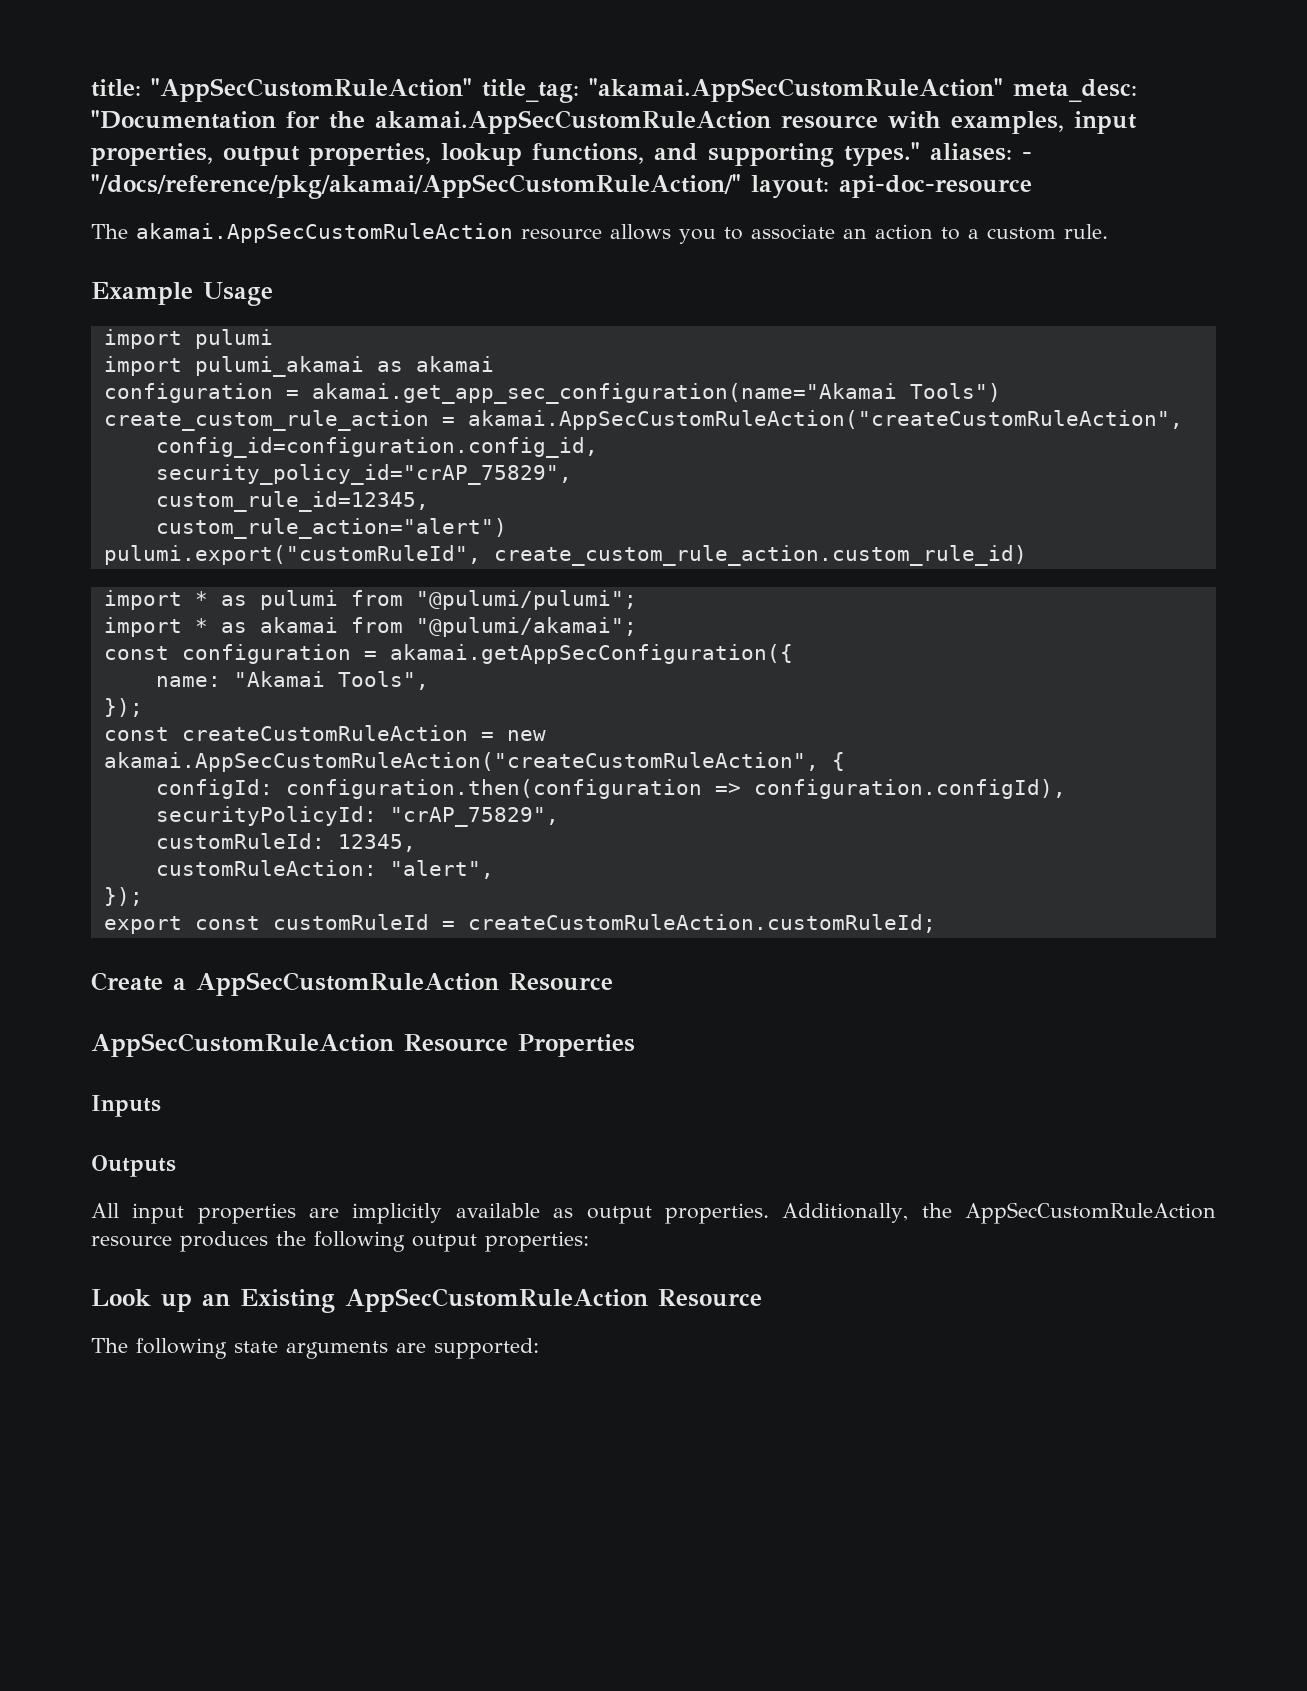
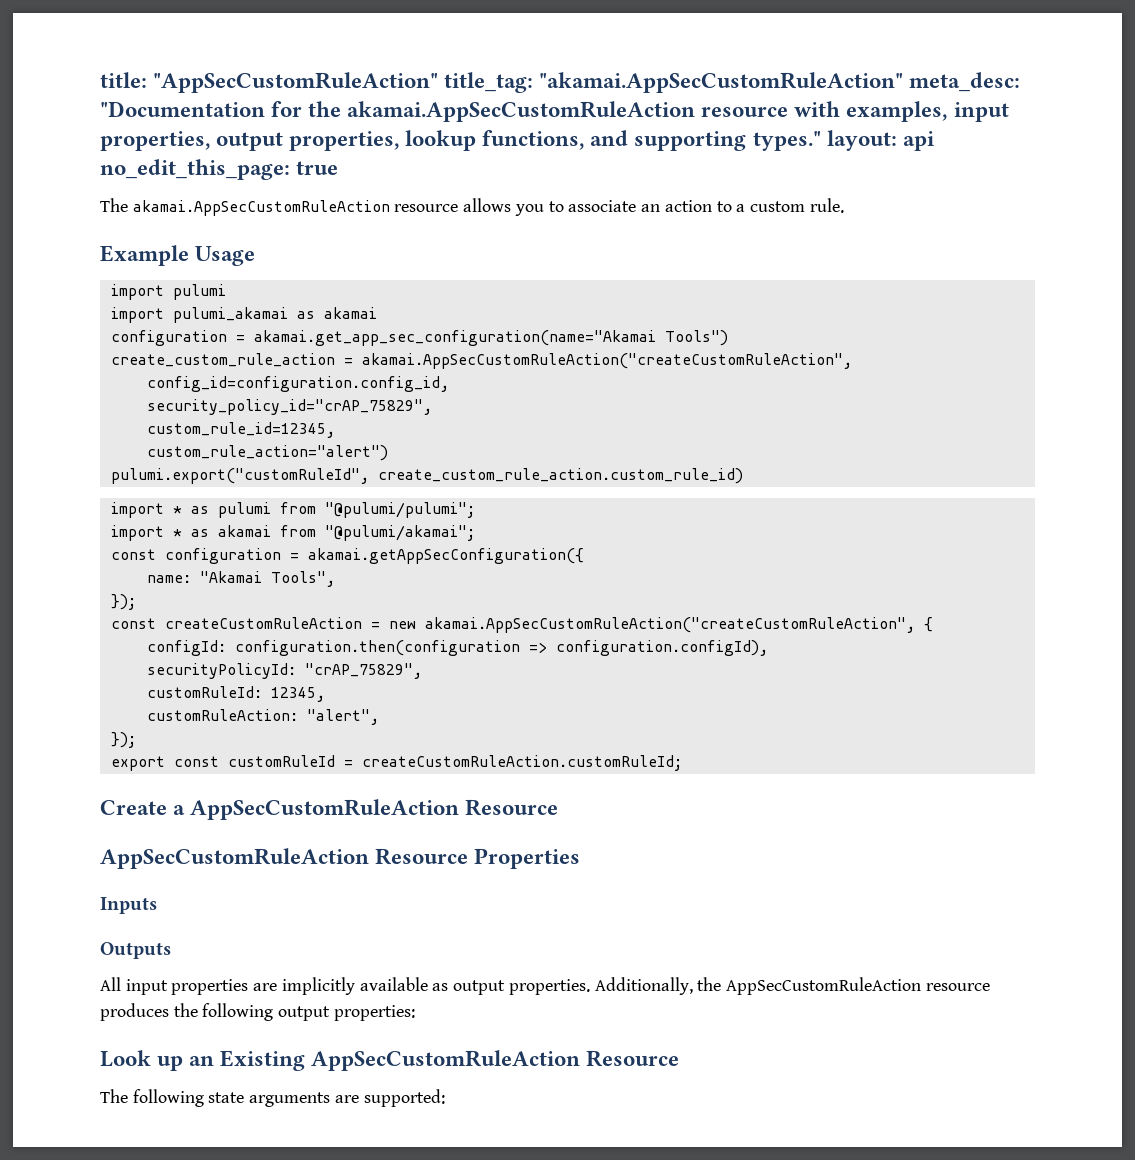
- title: "AppSecCustomRuleAction" title_tag: "akamai.AppSecCustomRuleAction" meta_desc: "Documentation for the akamai.AppSecCustomRuleAction resource with examples, input properties, output properties, lookup functions, and supporting types." aliases: - "/docs/reference/pkg/akamai/AppSecCustomRuleAction/" layout: api-doc-resource
+ title: "AppSecCustomRuleAction" title_tag: "akamai.AppSecCustomRuleAction" meta_desc: "Documentation for the akamai.AppSecCustomRuleAction resource with examples, input properties, output properties, lookup functions, and supporting types." layout: api no_edit_this_page: true

